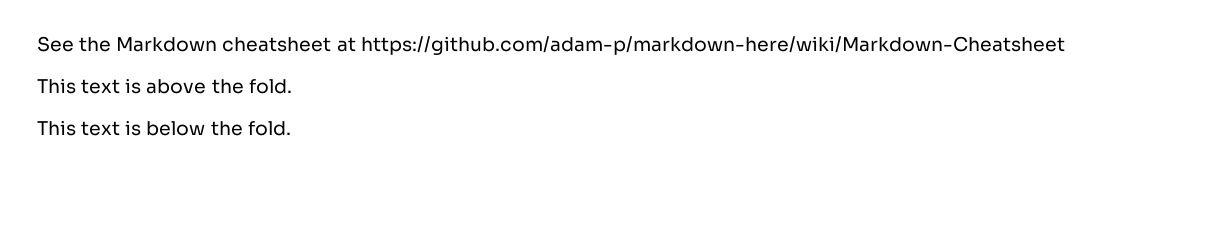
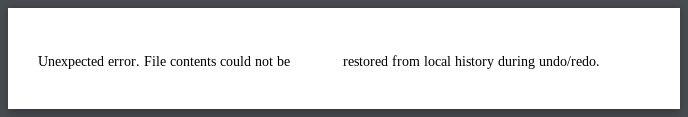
- See the Markdown cheatsheet at https://github.com/adam-p/markdown-here/wiki/Markdown-Cheatsheet
- This text is above the fold.
- This text is below the fold.
+ Unexpected error. File contents could not be restored from local history during undo/redo.

